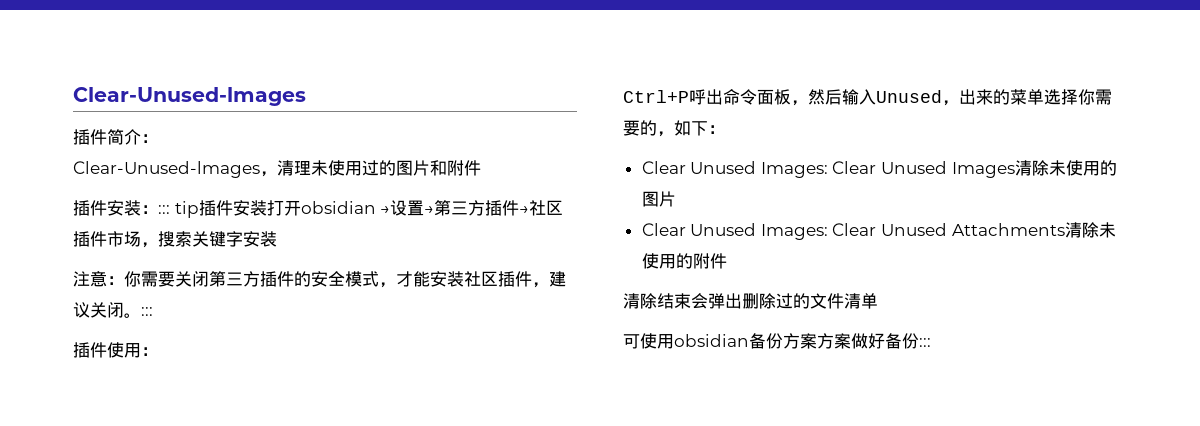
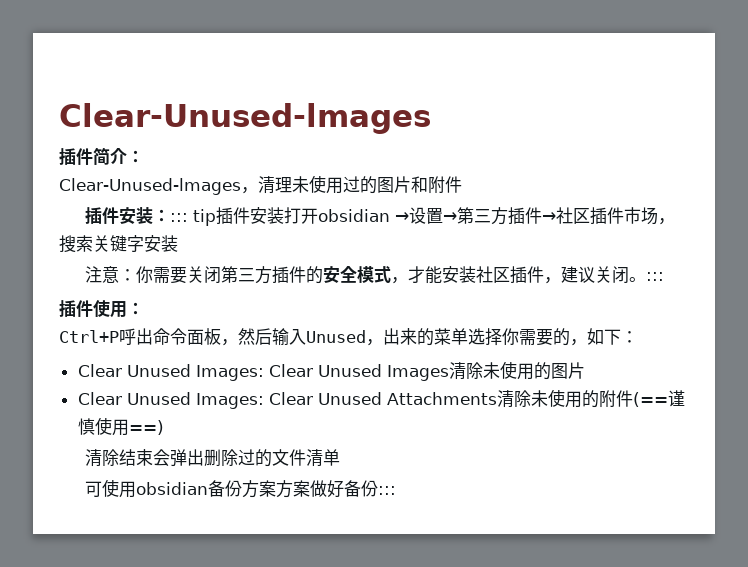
- Clear Unused Images: Clear Unused Attachments清除未使用的附件
+ Clear Unused Images: Clear Unused Attachments清除未使用的附件(==谨慎使用==)

